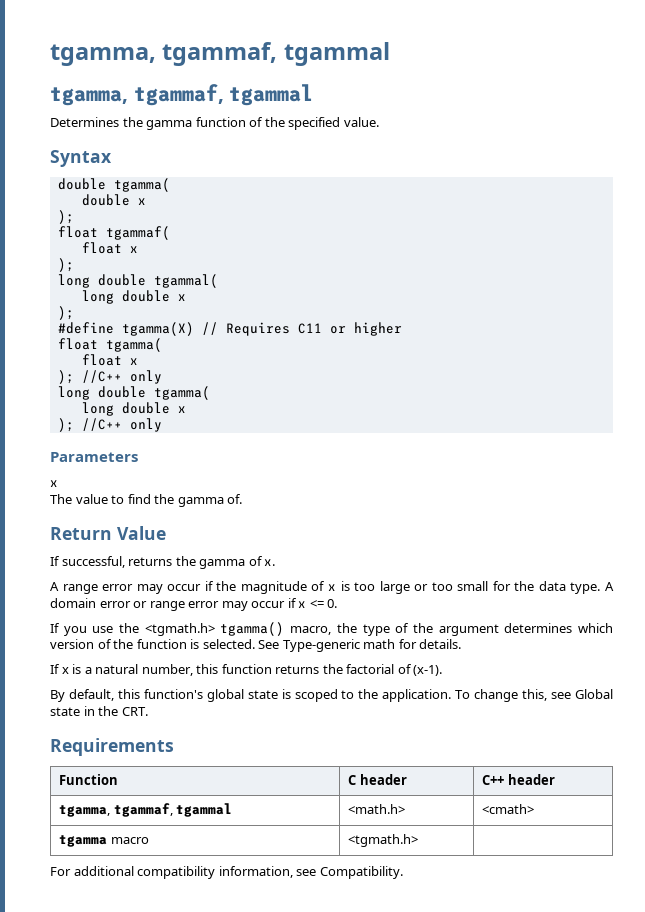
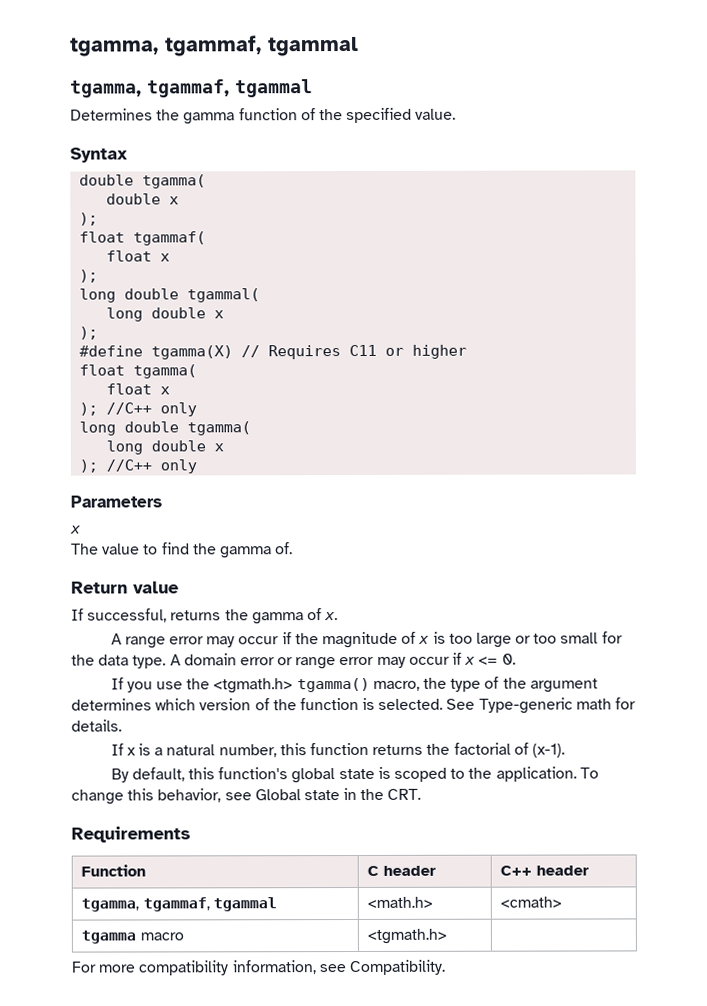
- Return Value
+ Return value
- To change this, see Global state in the CRT.
+ To change this behavior, see Global state in the CRT.
- For additional compatibility information, see Compatibility.
+ For more compatibility information, see Compatibility.

